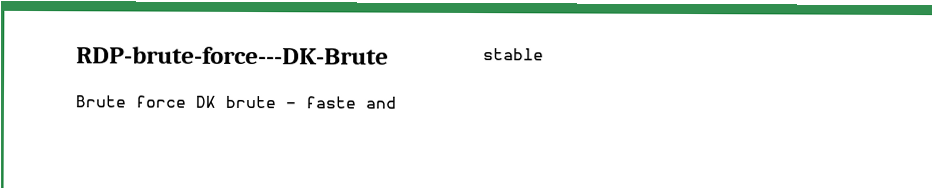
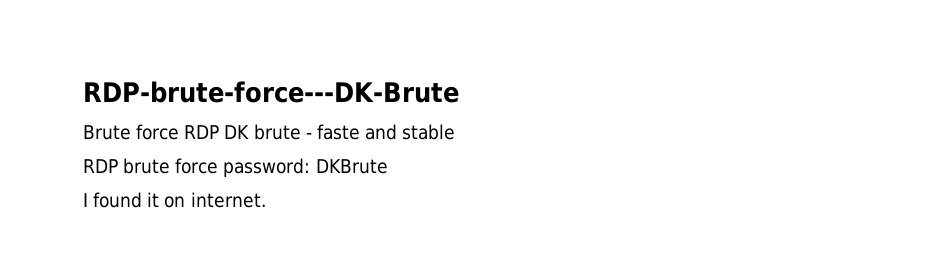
- Brute force DK brute - faste and stable
+ Brute force RDP DK brute - faste and stable
+ RDP brute force password: DKBrute
+ I found it on internet.

